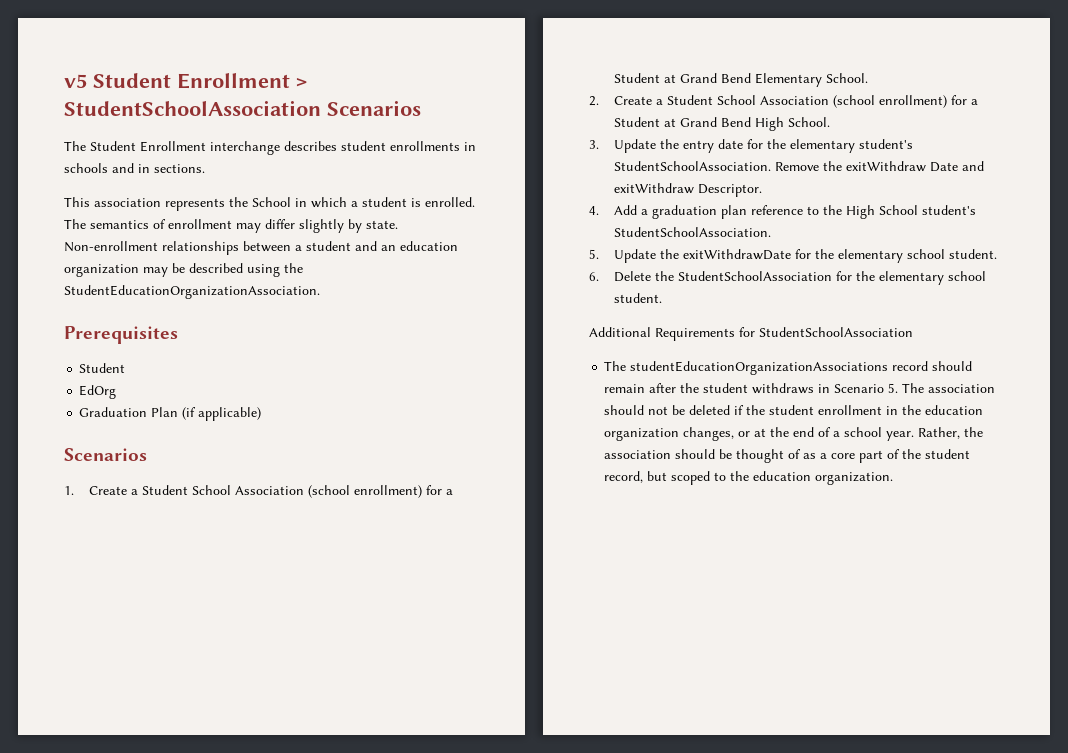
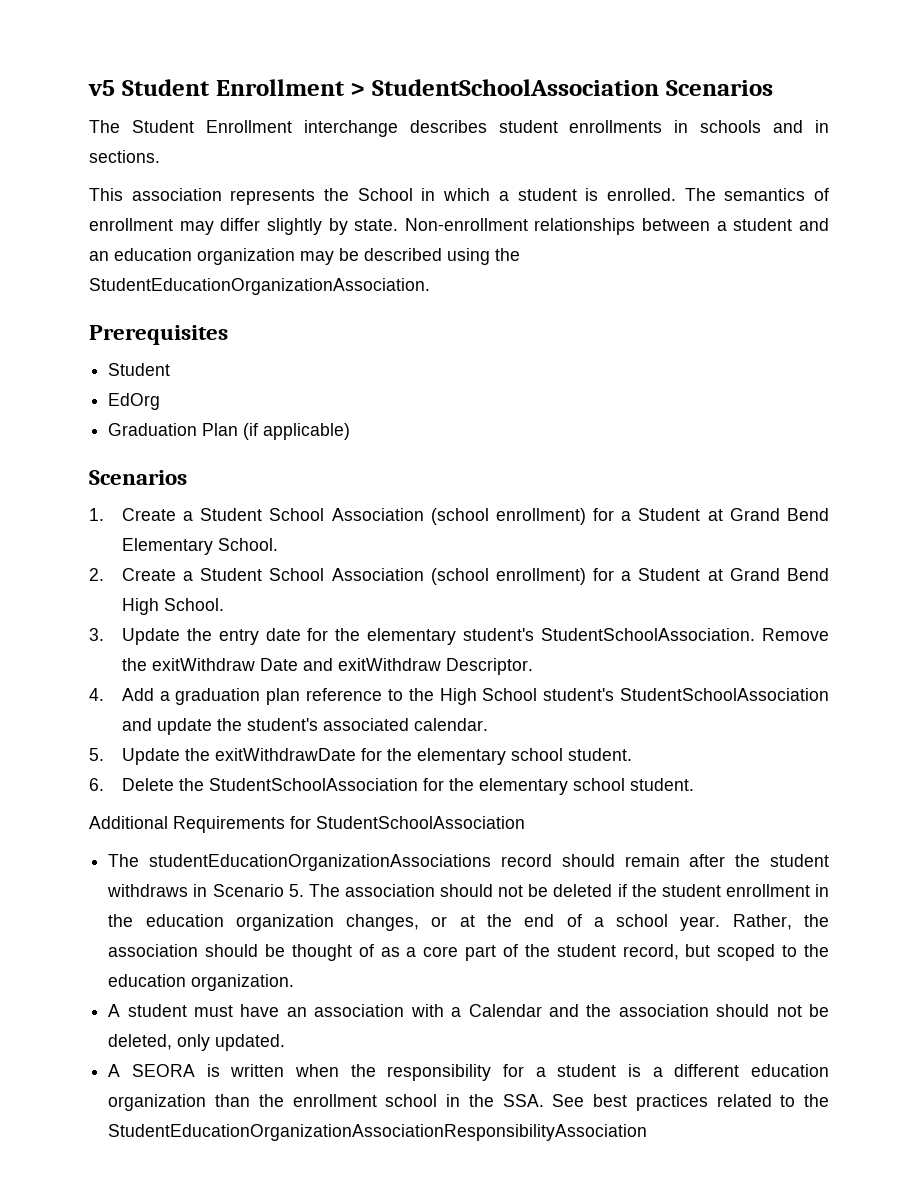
- 4. Add a graduation plan reference to the High School student's StudentSchoolAssociation.
+ 4. Add a graduation plan reference to the High School student's StudentSchoolAssociation and update the student's associated calendar.
+ A student must have an association with a Calendar and the association should not be deleted, only updated.
+ A SEORA is written when the responsibility for a student is a different education organization than the enrollment school in the SSA. See best practices related to the StudentEducationOrganizationAssociationResponsibilityAssociation

